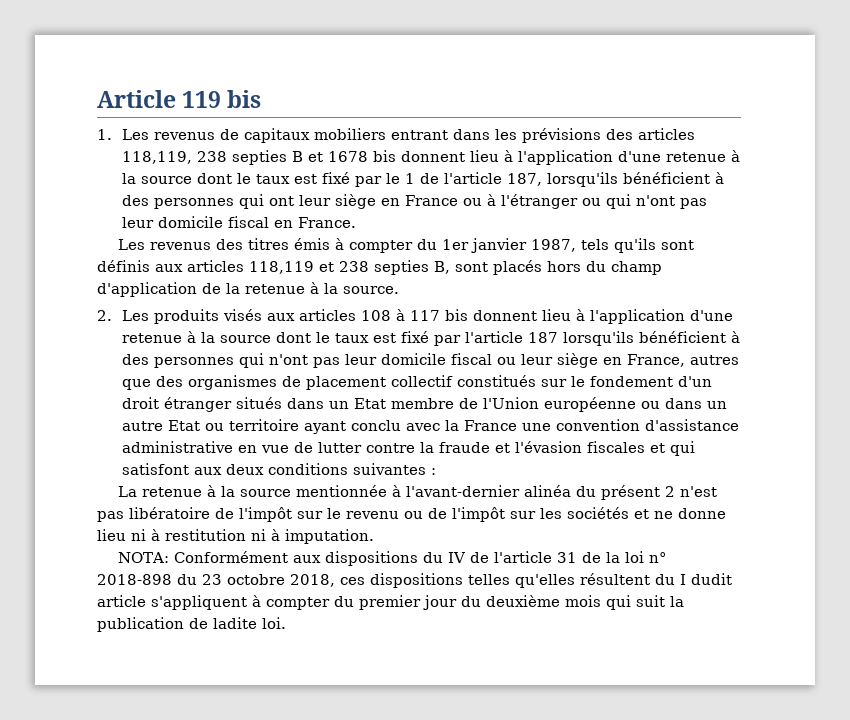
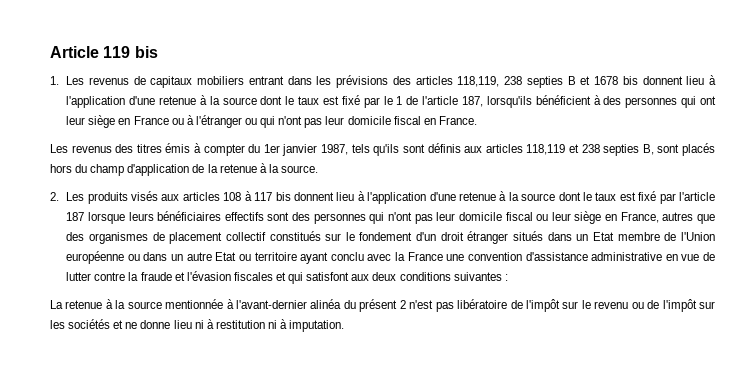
- 2. Les produits visés aux articles 108 à 117 bis donnent lieu à l'application d'une retenue à la source dont le taux est fixé par l'article 187 lorsqu'ils bénéficient à des personnes qui n'ont pas leur domicile fiscal ou leur siège en France, autres que des organismes de placement collectif constitués sur le fondement d'un droit étranger situés dans un Etat membre de l'Union européenne ou dans un autre Etat ou territoire ayant conclu avec la France une convention d'assistance administrative en vue de lutter contre la fraude et l'évasion fiscales et qui satisfont aux deux conditions suivantes :
+ 2. Les produits visés aux articles 108 à 117 bis donnent lieu à l'application d'une retenue à la source dont le taux est fixé par l'article 187 lorsque leurs bénéficiaires effectifs sont des personnes qui n'ont pas leur domicile fiscal ou leur siège en France, autres que des organismes de placement collectif constitués sur le fondement d'un droit étranger situés dans un Etat membre de l'Union européenne ou dans un autre Etat ou territoire ayant conclu avec la France une convention d'assistance administrative en vue de lutter contre la fraude et l'évasion fiscales et qui satisfont aux deux conditions suivantes :
- NOTA: Conformément aux dispositions du IV de l'article 31 de la loi n° 2018-898 du 23 octobre 2018, ces dispositions telles qu'elles résultent du I dudit article s'appliquent à compter du premier jour du deuxième mois qui suit la publication de ladite loi.

